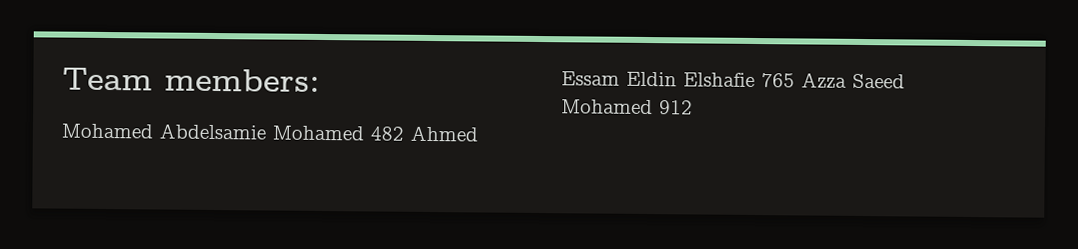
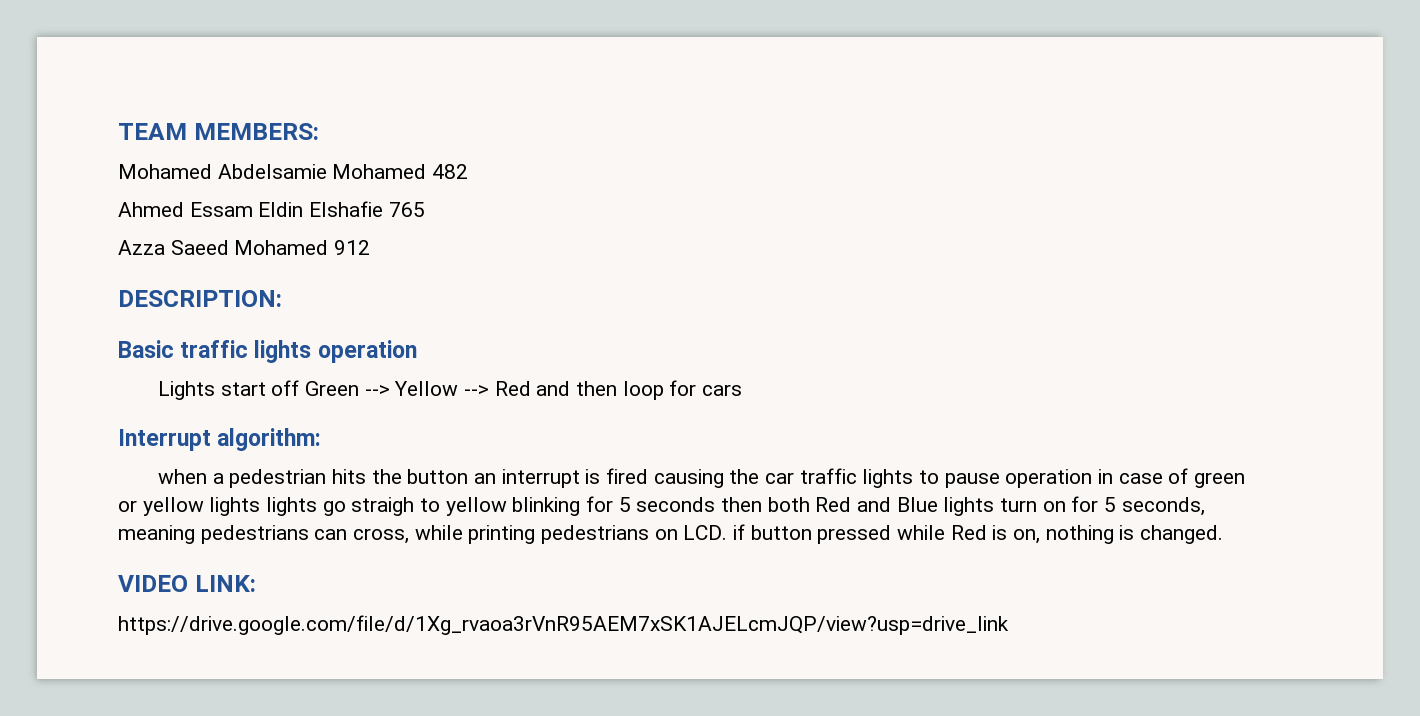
- Team members:
+ TEAM MEMBERS:
- Mohamed Abdelsamie Mohamed 482 Ahmed Essam Eldin Elshafie 765 Azza Saeed Mohamed 912
+ Mohamed Abdelsamie Mohamed 482
+ Ahmed Essam Eldin Elshafie 765
+ Azza Saeed Mohamed 912
+ DESCRIPTION:
+ Basic traffic lights operation
+ Lights start off Green --> Yellow --> Red and then loop for cars
+ Interrupt algorithm:
+ when a pedestrian hits the button an interrupt is fired causing the car traffic lights to pause operation in case of green or yellow lights lights go straigh to yellow blinking for 5 seconds then both Red and Blue lights turn on for 5 seconds, meaning pedestrians can cross, while printing pedestrians on LCD. if button pressed while Red is on, nothing is changed.
+ VIDEO LINK:
+ https://drive.google.com/file/d/1Xg_rvaoa3rVnR95AEM7xSK1AJELcmJQP/view?usp=drive_link

